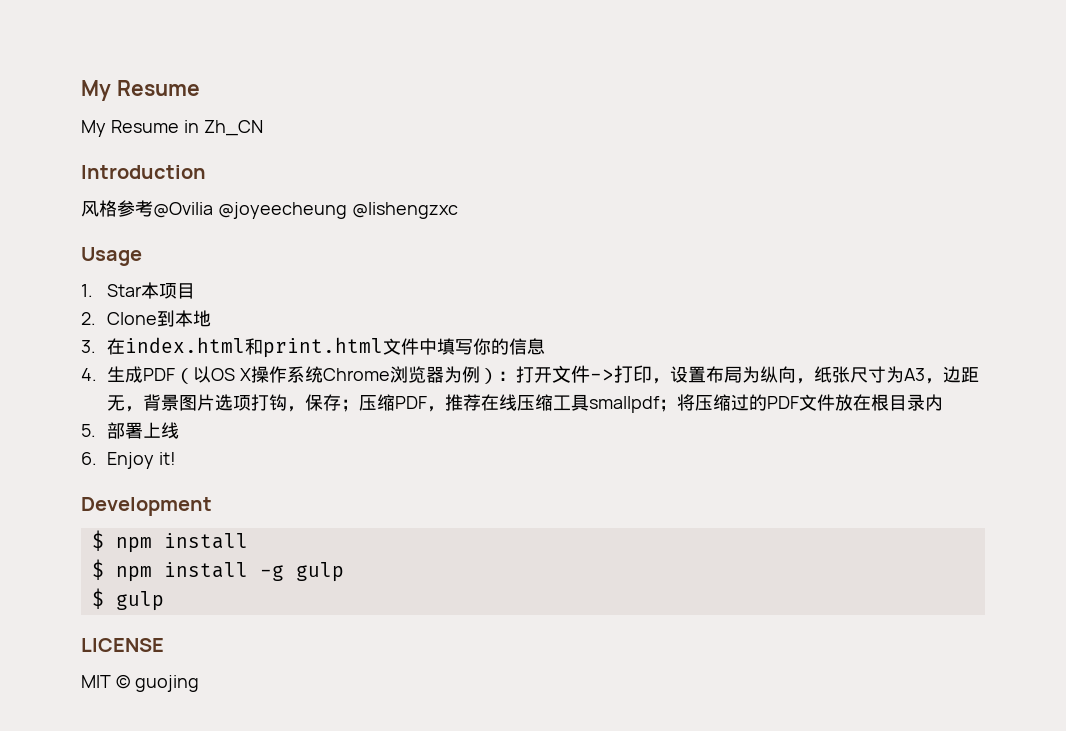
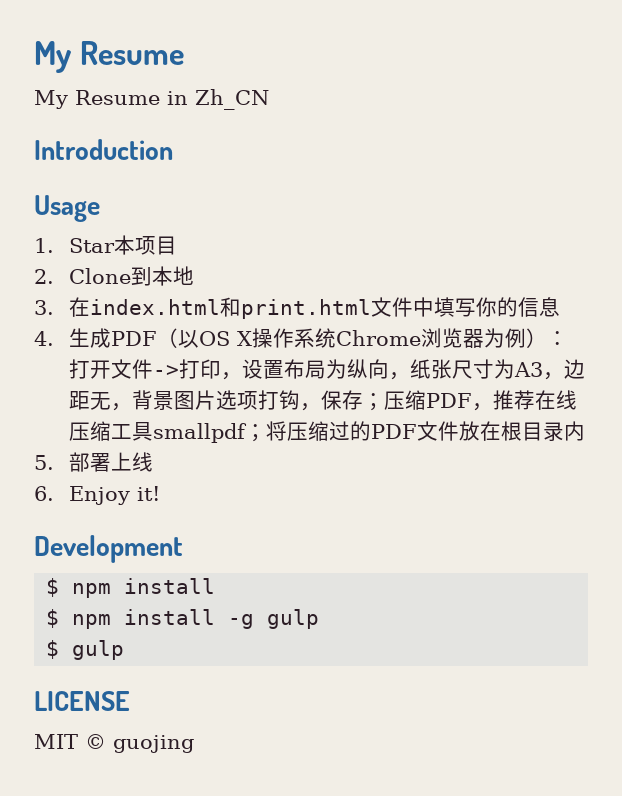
- 风格参考@Ovilia @joyeecheung @lishengzxc

